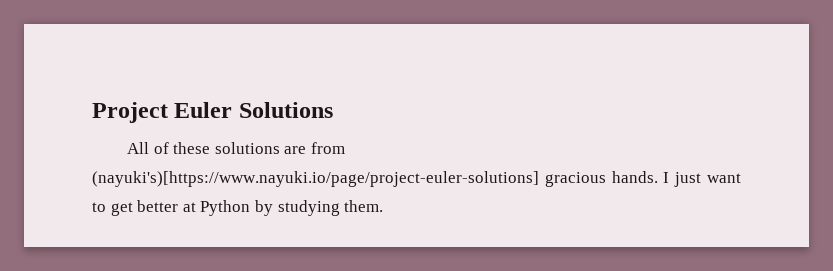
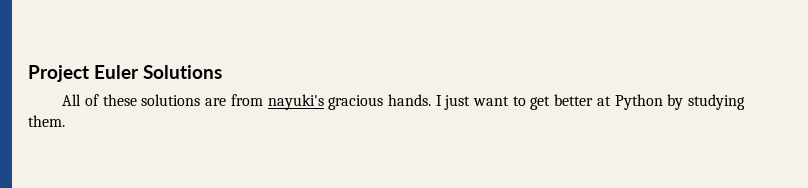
- All of these solutions are from (nayuki's)[https://www.nayuki.io/page/project-euler-solutions] gracious hands.
+ All of these solutions are from nayuki's gracious hands.

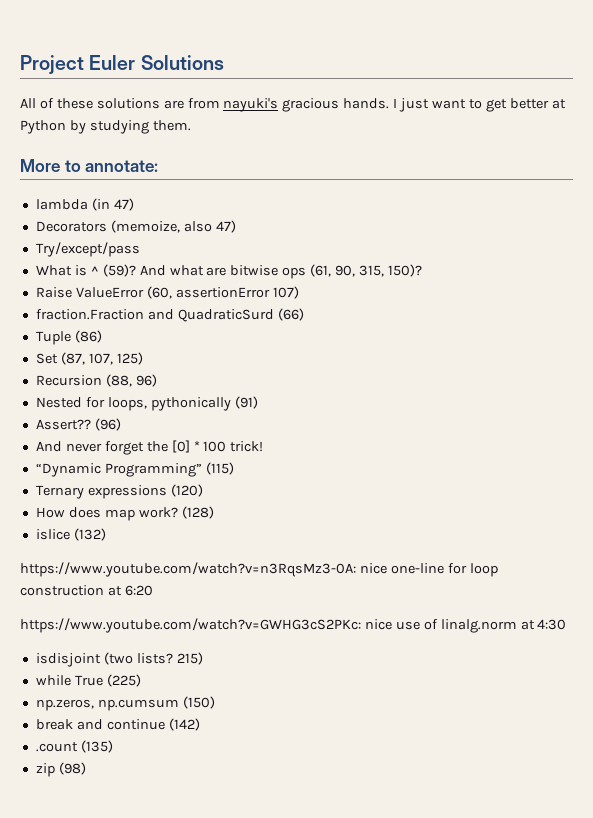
+ More to annotate:
+ lambda (in 47)
+ Decorators (memoize, also 47)
+ Try/except/pass
+ What is ^ (59)? And what are bitwise ops (61, 90, 315, 150)?
+ Raise ValueError (60, assertionError 107)
+ fraction.Fraction and QuadraticSurd (66)
+ Tuple (86)
+ Set (87, 107, 125)
+ Recursion (88, 96)
+ Nested for loops, pythonically (91)
+ Assert?? (96)
+ And never forget the [0] * 100 trick!
+ “Dynamic Programming” (115)
+ Ternary expressions (120)
+ How does map work? (128)
+ islice (132)
+ https://www.youtube.com/watch?v=n3RqsMz3-0A: nice one-line for loop construction at 6:20
+ https://www.youtube.com/watch?v=GWHG3cS2PKc: nice use of linalg.norm at 4:30
+ isdisjoint (two lists? 215)
+ while True (225)
+ np.zeros, np.cumsum (150)
+ break and continue (142)
+ .count (135)
+ zip (98)

